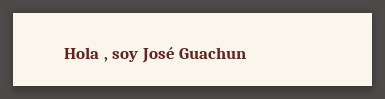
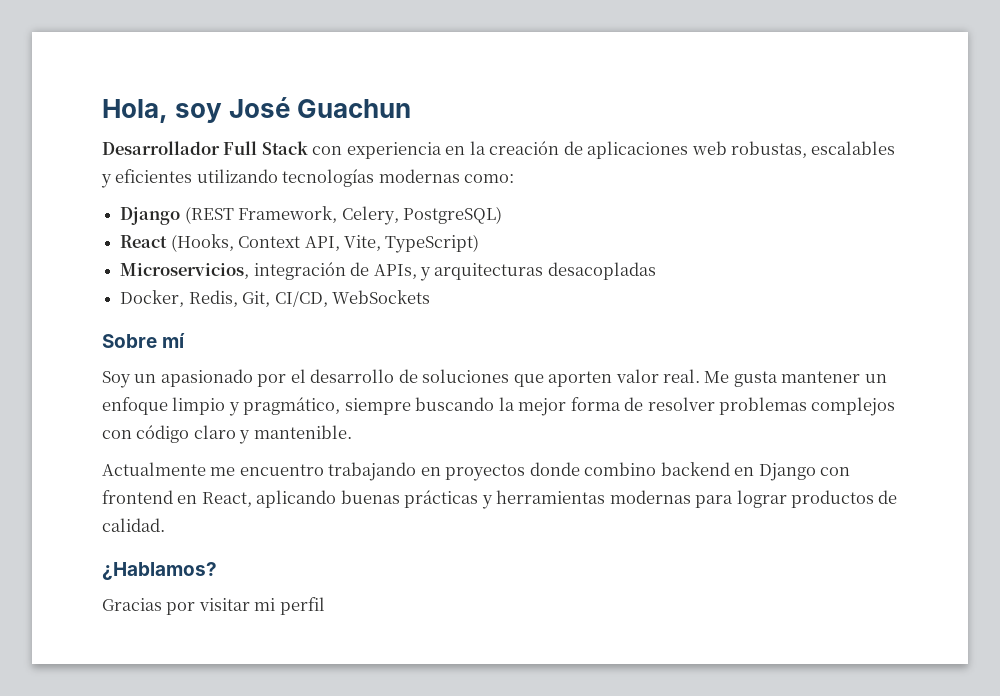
- Hola , soy José Guachun
+ Hola, soy José Guachun
+ Desarrollador Full Stack con experiencia en la creación de aplicaciones web robustas, escalables y eficientes utilizando tecnologías modernas como:
+ Django (REST Framework, Celery, PostgreSQL)
+ React (Hooks, Context API, Vite, TypeScript)
+ Microservicios, integración de APIs, y arquitecturas desacopladas
+ Docker, Redis, Git, CI/CD, WebSockets
+ Sobre mí
+ Soy un apasionado por el desarrollo de soluciones que aporten valor real. Me gusta mantener un enfoque limpio y pragmático, siempre buscando la mejor forma de resolver problemas complejos con código claro y mantenible.
+ Actualmente me encuentro trabajando en proyectos donde combino backend en Django con frontend en React, aplicando buenas prácticas y herramientas modernas para lograr productos de calidad.
+ ¿Hablamos?
+ Gracias por visitar mi perfil

